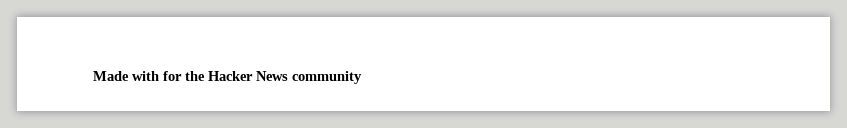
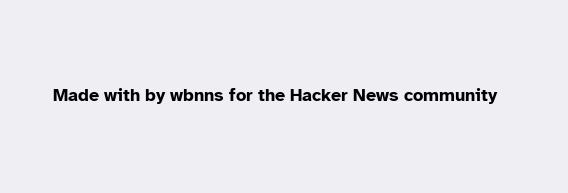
- Made with for the Hacker News community
+ Made with by wbnns for the Hacker News community

